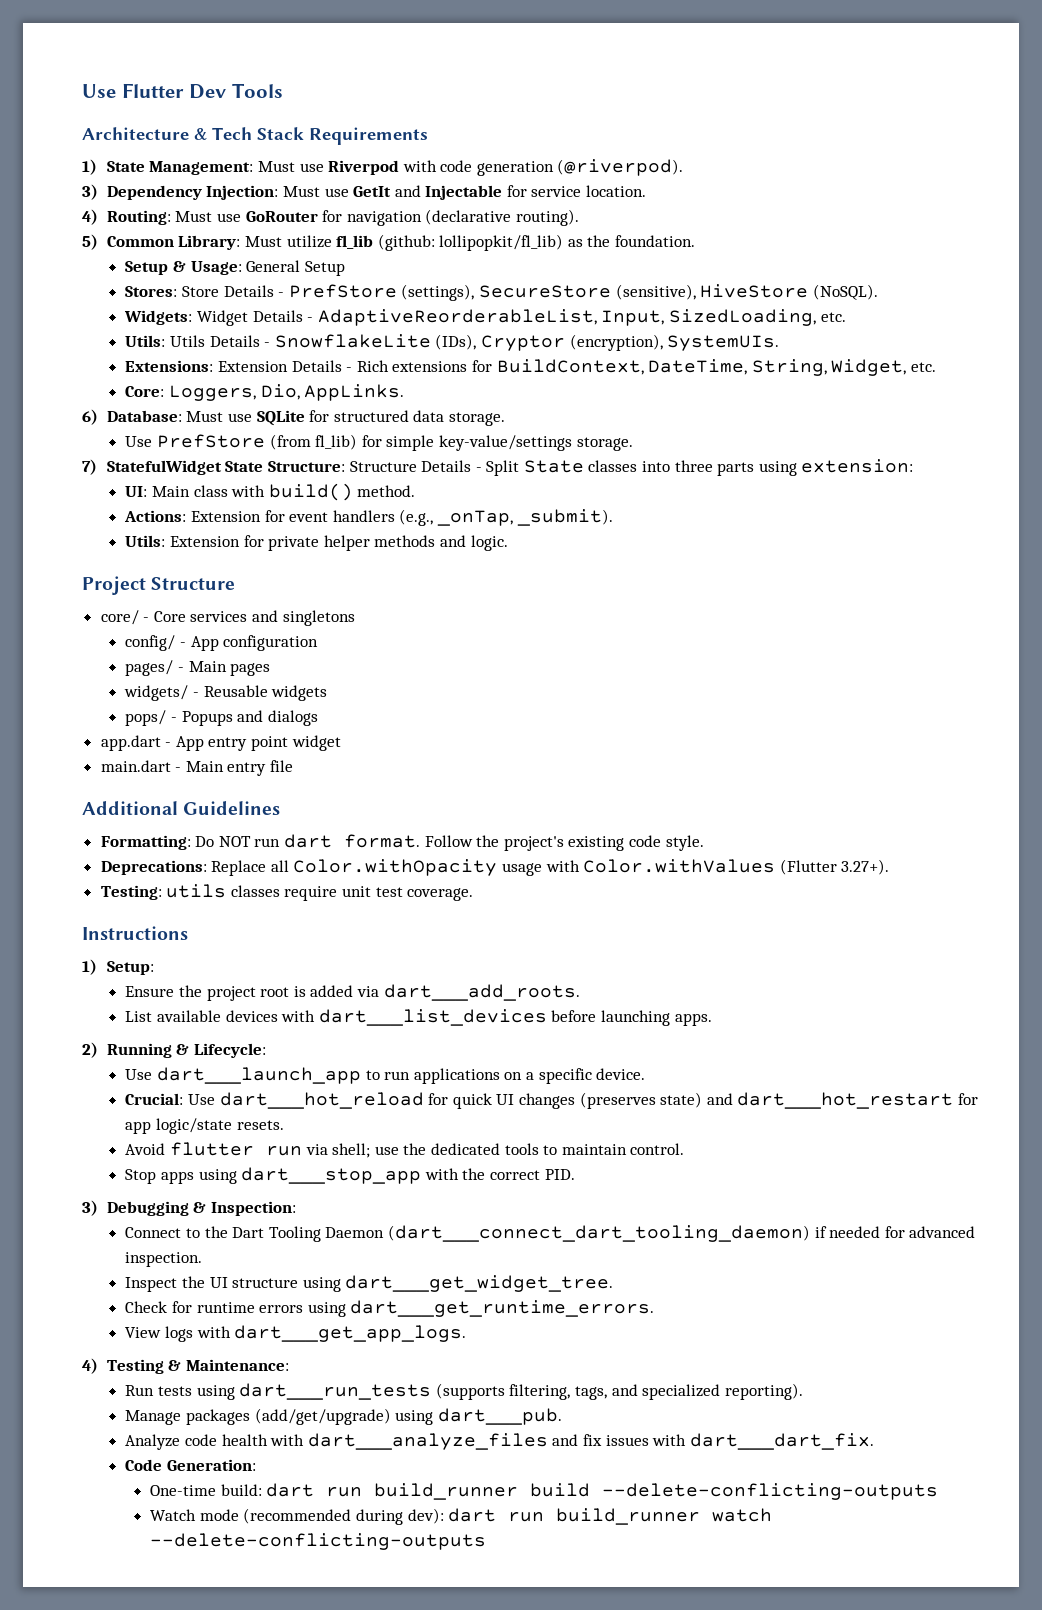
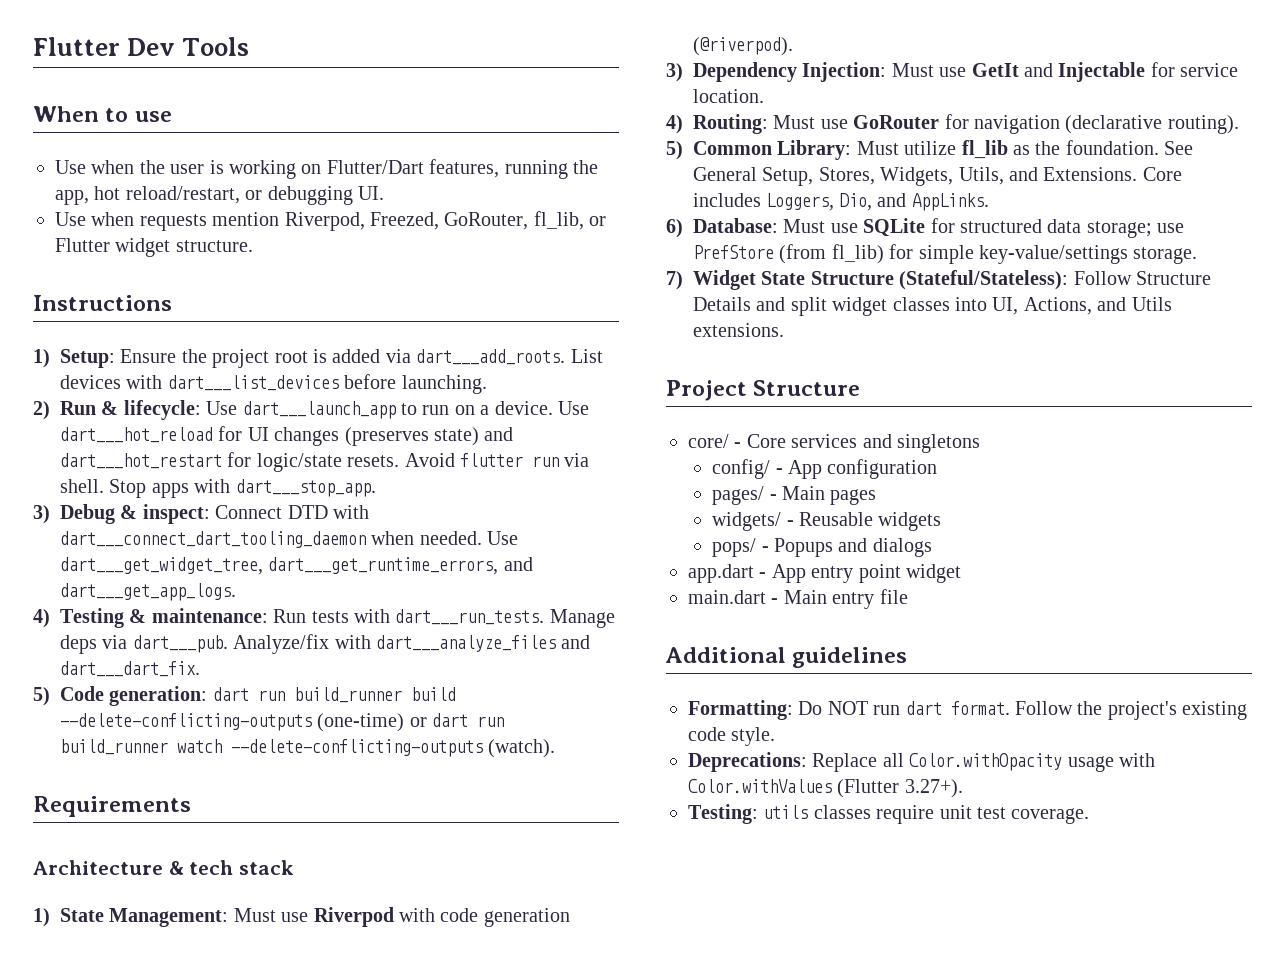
- Use Flutter Dev Tools
+ Flutter Dev Tools
+ When to use
+ Use when the user is working on Flutter/Dart features, running the app, hot reload/restart, or debugging UI.
+ Use when requests mention Riverpod, Freezed, GoRouter, fl_lib, or Flutter widget structure.
+ Instructions
+ 1) Setup: Ensure the project root is added via dart___add_roots. List devices with dart___list_devices before launching.
+ 2) Run & lifecycle: Use dart___launch_app to run on a device. Use dart___hot_reload for UI changes (preserves state) and dart___hot_restart for logic/state resets. Avoid flutter run via shell. Stop apps with dart___stop_app.
+ 3) Debug & inspect: Connect DTD with dart___connect_dart_tooling_daemon when needed. Use dart___get_widget_tree, dart___get_runtime_errors, and dart___get_app_logs.
+ 4) Testing & maintenance: Run tests with dart___run_tests. Manage deps via dart___pub. Analyze/fix with dart___analyze_files and dart___dart_fix.
+ 5) Code generation: dart run build_runner build --delete-conflicting-outputs (one-time) or dart run build_runner watch --delete-conflicting-outputs (watch).
+ Requirements
- Architecture & Tech Stack Requirements
+ Architecture & tech stack
- 5) Common Library: Must utilize fl_lib (github: lollipopkit/fl_lib) as the foundation.
- Setup & Usage: General Setup
- Stores: Store Details - PrefStore (settings), SecureStore (sensitive), HiveStore (NoSQL).
- Widgets: Widget Details - AdaptiveReorderableList, Input, SizedLoading, etc.
- Utils: Utils Details - SnowflakeLite (IDs), Cryptor (encryption), SystemUIs.
- Extensions: Extension Details - Rich extensions for BuildContext, DateTime, String, Widget, etc.
- Core: Loggers, Dio, AppLinks.
+ 5) Common Library: Must utilize fl_lib as the foundation. See General Setup, Stores, Widgets, Utils, and Extensions. Core includes Loggers, Dio, and AppLinks.
- 6) Database: Must use SQLite for structured data storage.
- Use PrefStore (from fl_lib) for simple key-value/settings storage.
+ 6) Database: Must use SQLite for structured data storage; use PrefStore (from fl_lib) for simple key-value/settings storage.
- 7) StatefulWidget State Structure: Structure Details - Split State classes into three parts using extension:
- UI: Main class with build() method.
- Actions: Extension for event handlers (e.g., _onTap, _submit).
- Utils: Extension for private helper methods and logic.
+ 7) Widget State Structure (Stateful/Stateless): Follow Structure Details and split widget classes into UI, Actions, and Utils extensions.
- Additional Guidelines
+ Additional guidelines
- Instructions
- 1) Setup:
- Ensure the project root is added via dart___add_roots.
- List available devices with dart___list_devices before launching apps.
- 2) Running & Lifecycle:
- Use dart___launch_app to run applications on a specific device.
- Crucial: Use dart___hot_reload for quick UI changes (preserves state) and dart___hot_restart for app logic/state resets.
- Avoid flutter run via shell; use the dedicated tools to maintain control.
- Stop apps using dart___stop_app with the correct PID.
- 3) Debugging & Inspection:
- Connect to the Dart Tooling Daemon (dart___connect_dart_tooling_daemon) if needed for advanced inspection.
- Inspect the UI structure using dart___get_widget_tree.
- Check for runtime errors using dart___get_runtime_errors.
- View logs with dart___get_app_logs.
- 4) Testing & Maintenance:
- Run tests using dart___run_tests (supports filtering, tags, and specialized reporting).
- Manage packages (add/get/upgrade) using dart___pub.
- Analyze code health with dart___analyze_files and fix issues with dart___dart_fix.
- Code Generation:
- One-time build: dart run build_runner build --delete-conflicting-outputs
- Watch mode (recommended during dev): dart run build_runner watch --delete-conflicting-outputs

